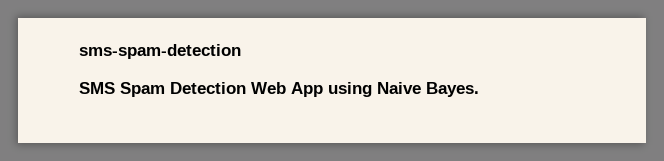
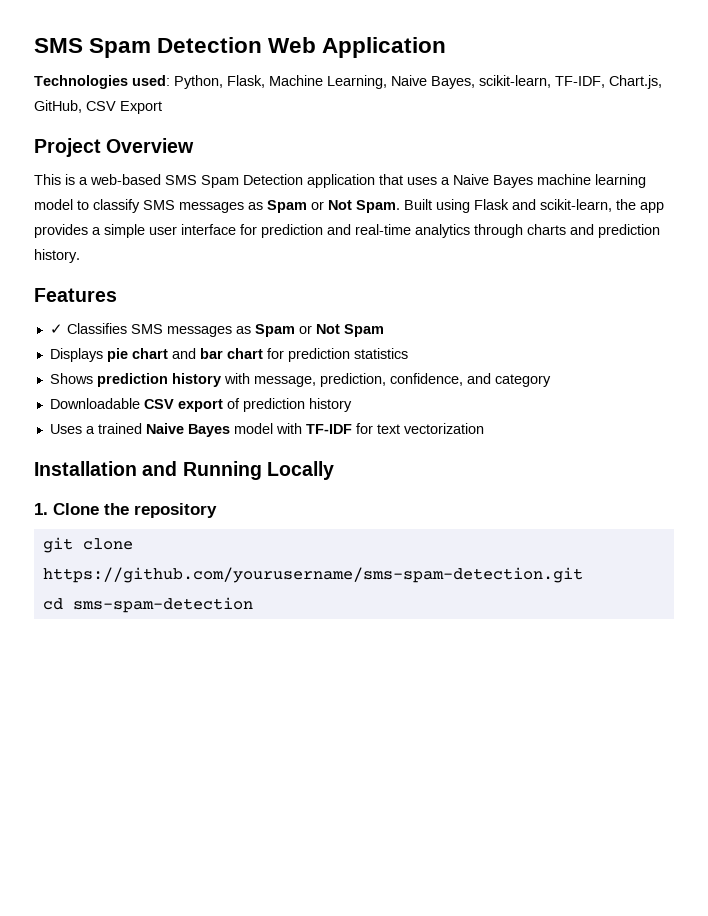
- sms-spam-detection
- SMS Spam Detection Web App using Naive Bayes.
+ SMS Spam Detection Web Application
+ Technologies used: Python, Flask, Machine Learning, Naive Bayes, scikit-learn, TF-IDF, Chart.js, GitHub, CSV Export
+ Project Overview
+ This is a web-based SMS Spam Detection application that uses a Naive Bayes machine learning model to classify SMS messages as Spam or Not Spam. Built using Flask and scikit-learn, the app provides a simple user interface for prediction and real-time analytics through charts and prediction history.
+ Features
+ ✓ Classifies SMS messages as Spam or Not Spam
+ Displays pie chart and bar chart for prediction statistics
+ Shows prediction history with message, prediction, confidence, and category
+ Downloadable CSV export of prediction history
+ Uses a trained Naive Bayes model with TF-IDF for text vectorization
+ Installation and Running Locally
+ 1. Clone the repository
+ git clone https://github.com/yourusername/sms-spam-detection.git
+ cd sms-spam-detection

